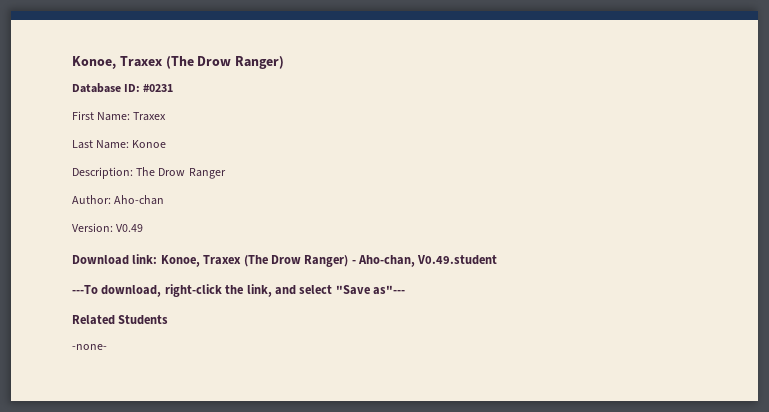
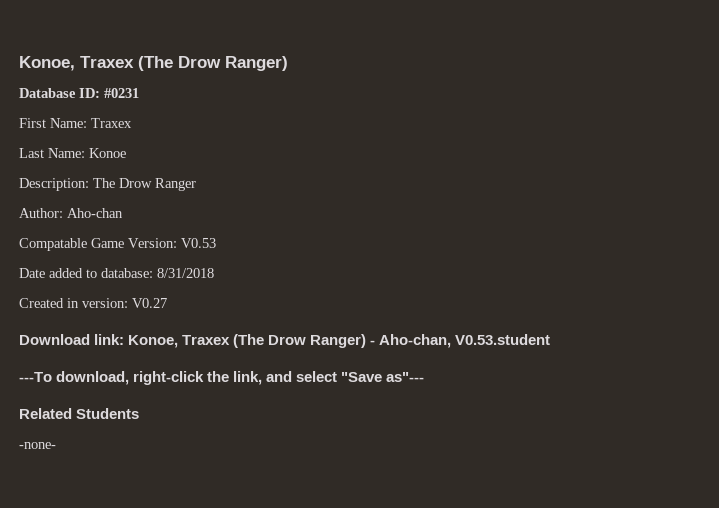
- Version: V0.49
+ Compatable Game Version: V0.53
+ Date added to database: 8/31/2018
+ Created in version: V0.27
- Download link: Konoe, Traxex (The Drow Ranger) - Aho-chan, V0.49.student
+ Download link: Konoe, Traxex (The Drow Ranger) - Aho-chan, V0.53.student

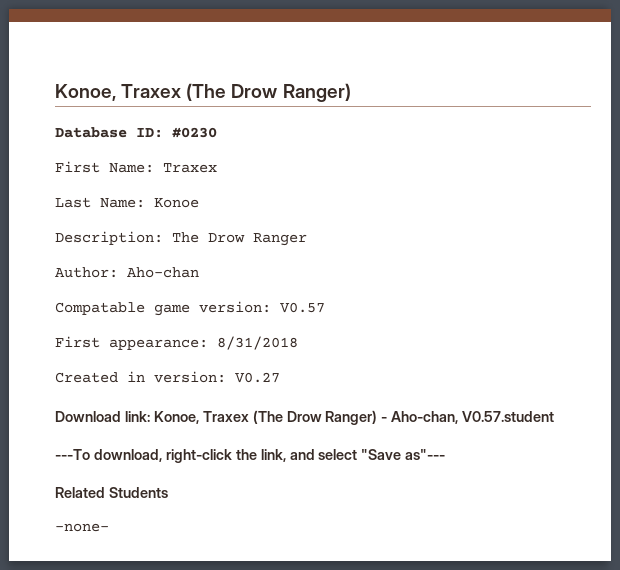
- Database ID: #0231
+ Database ID: #0230
- Compatable Game Version: V0.53
- Date added to database: 8/31/2018
+ Compatable game version: V0.57
+ First appearance: 8/31/2018
- Download link: Konoe, Traxex (The Drow Ranger) - Aho-chan, V0.53.student
+ Download link: Konoe, Traxex (The Drow Ranger) - Aho-chan, V0.57.student

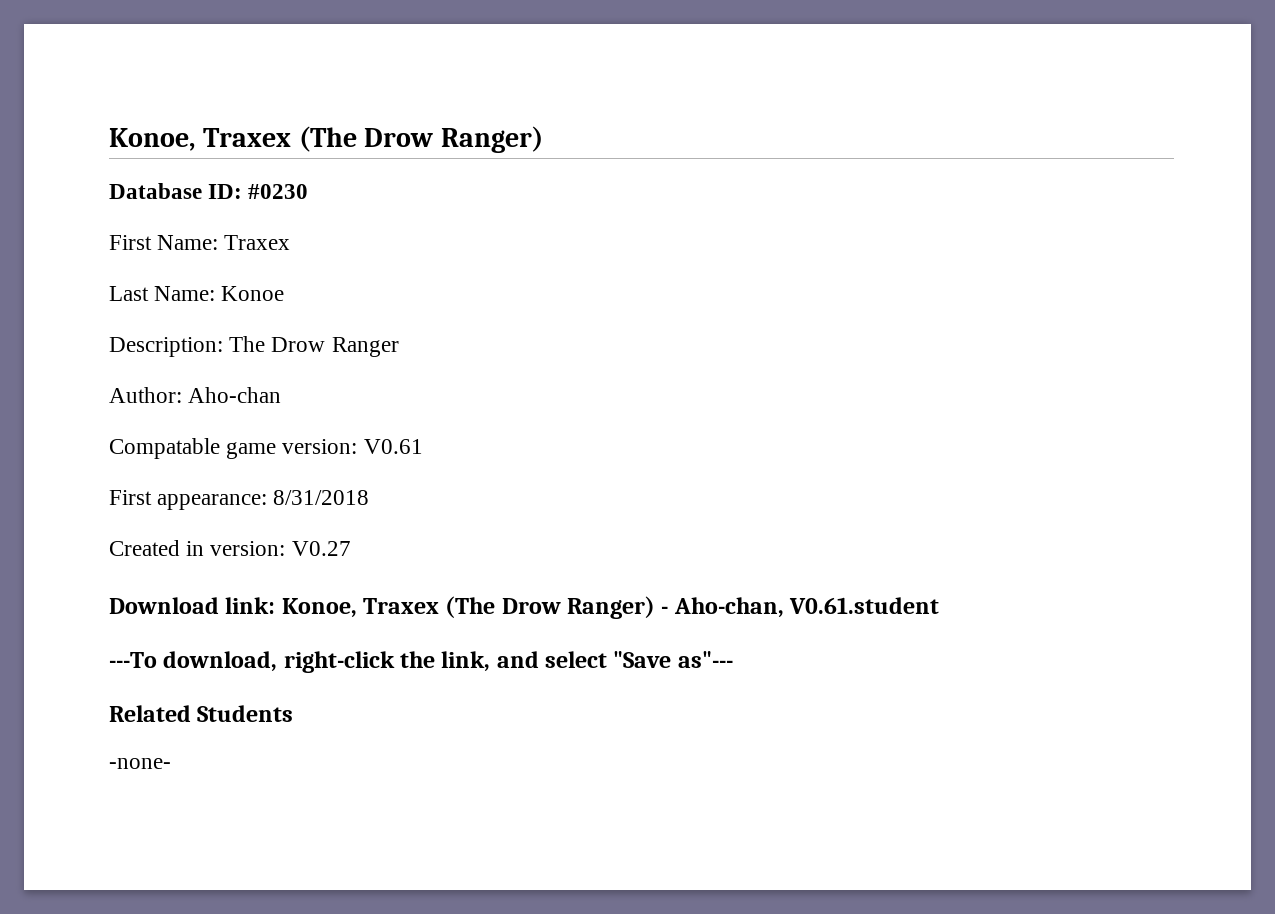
- Compatable game version: V0.57
+ Compatable game version: V0.61
- Download link: Konoe, Traxex (The Drow Ranger) - Aho-chan, V0.57.student
+ Download link: Konoe, Traxex (The Drow Ranger) - Aho-chan, V0.61.student

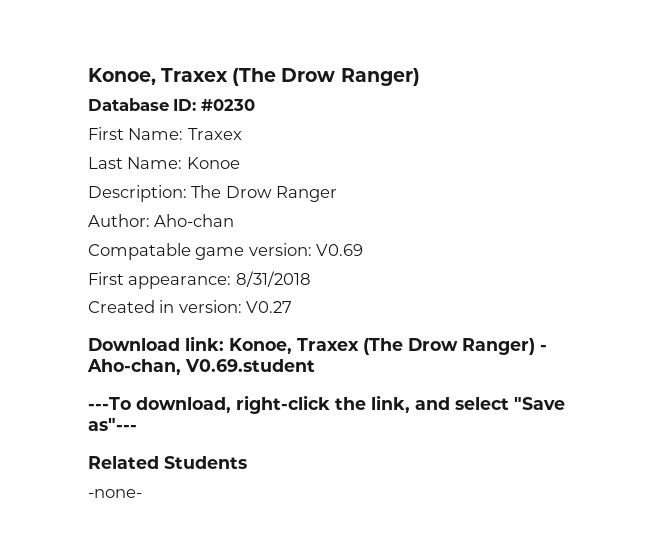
- Compatable game version: V0.61
+ Compatable game version: V0.69
- Download link: Konoe, Traxex (The Drow Ranger) - Aho-chan, V0.61.student
+ Download link: Konoe, Traxex (The Drow Ranger) - Aho-chan, V0.69.student

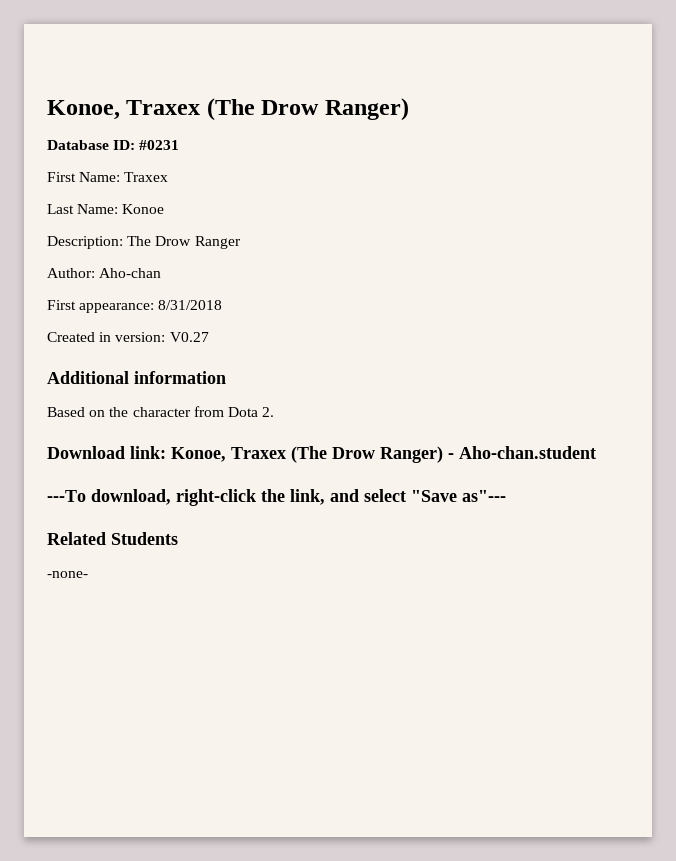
- Database ID: #0230
+ Database ID: #0231
- Compatable game version: V0.69
+ Additional information
+ Based on the character from Dota 2.
- Download link: Konoe, Traxex (The Drow Ranger) - Aho-chan, V0.69.student
+ Download link: Konoe, Traxex (The Drow Ranger) - Aho-chan.student

